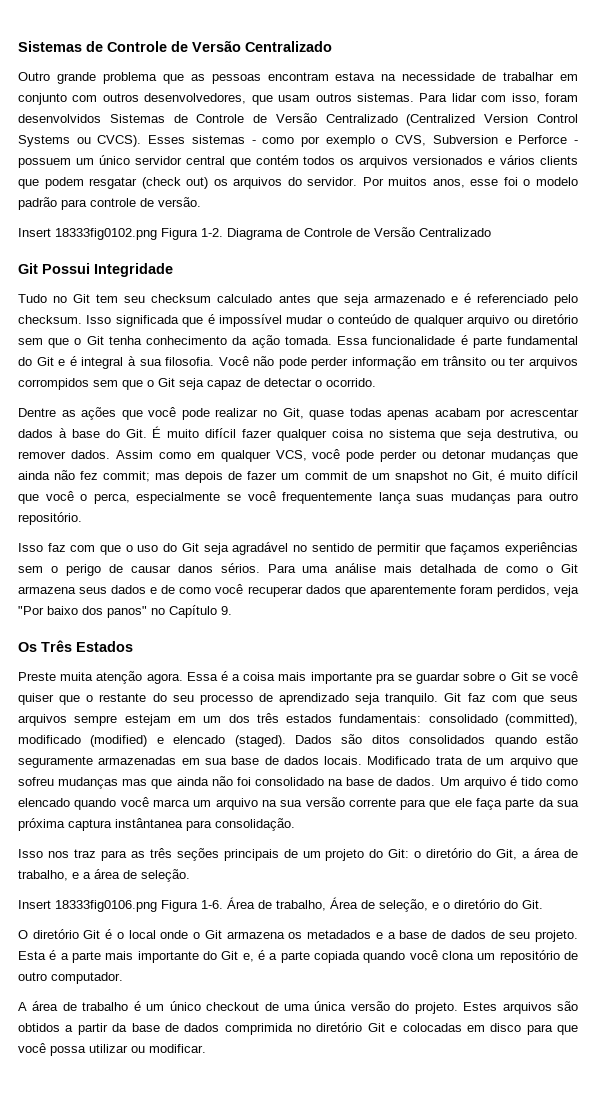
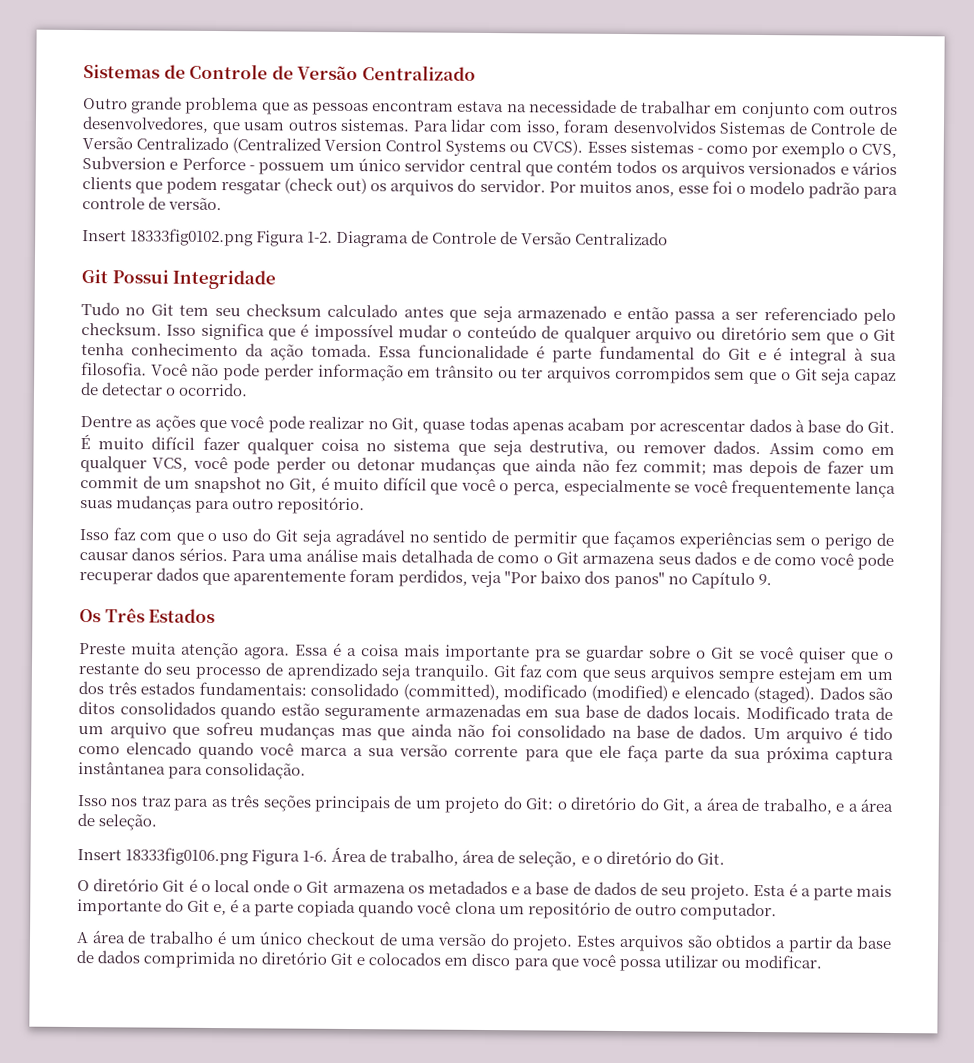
- Tudo no Git tem seu checksum calculado antes que seja armazenado e é referenciado pelo checksum.
+ Tudo no Git tem seu checksum calculado antes que seja armazenado e então passa a ser referenciado pelo checksum.
- Isso significada que é impossível mudar o conteúdo de qualquer arquivo ou diretório sem que o Git tenha conhecimento da ação tomada.
+ Isso significa que é impossível mudar o conteúdo de qualquer arquivo ou diretório sem que o Git tenha conhecimento da ação tomada.
- Para uma análise mais detalhada de como o Git armazena seus dados e de como você recuperar dados que aparentemente foram perdidos, veja "Por baixo dos panos" no Capítulo 9.
+ Para uma análise mais detalhada de como o Git armazena seus dados e de como você pode recuperar dados que aparentemente foram perdidos, veja "Por baixo dos panos" no Capítulo 9.
- Um arquivo é tido como elencado quando você marca um arquivo na sua versão corrente para que ele faça parte da sua próxima captura instântanea para consolidação.
+ Um arquivo é tido como elencado quando você marca a sua versão corrente para que ele faça parte da sua próxima captura instântanea para consolidação.
- Área de trabalho, Área de seleção, e o diretório do Git.
+ Área de trabalho, área de seleção, e o diretório do Git.
- A área de trabalho é um único checkout de uma única versão do projeto.
+ A área de trabalho é um único checkout de uma versão do projeto.
- Estes arquivos são obtidos a partir da base de dados comprimida no diretório Git e colocadas em disco para que você possa utilizar ou modificar.
+ Estes arquivos são obtidos a partir da base de dados comprimida no diretório Git e colocados em disco para que você possa utilizar ou modificar.

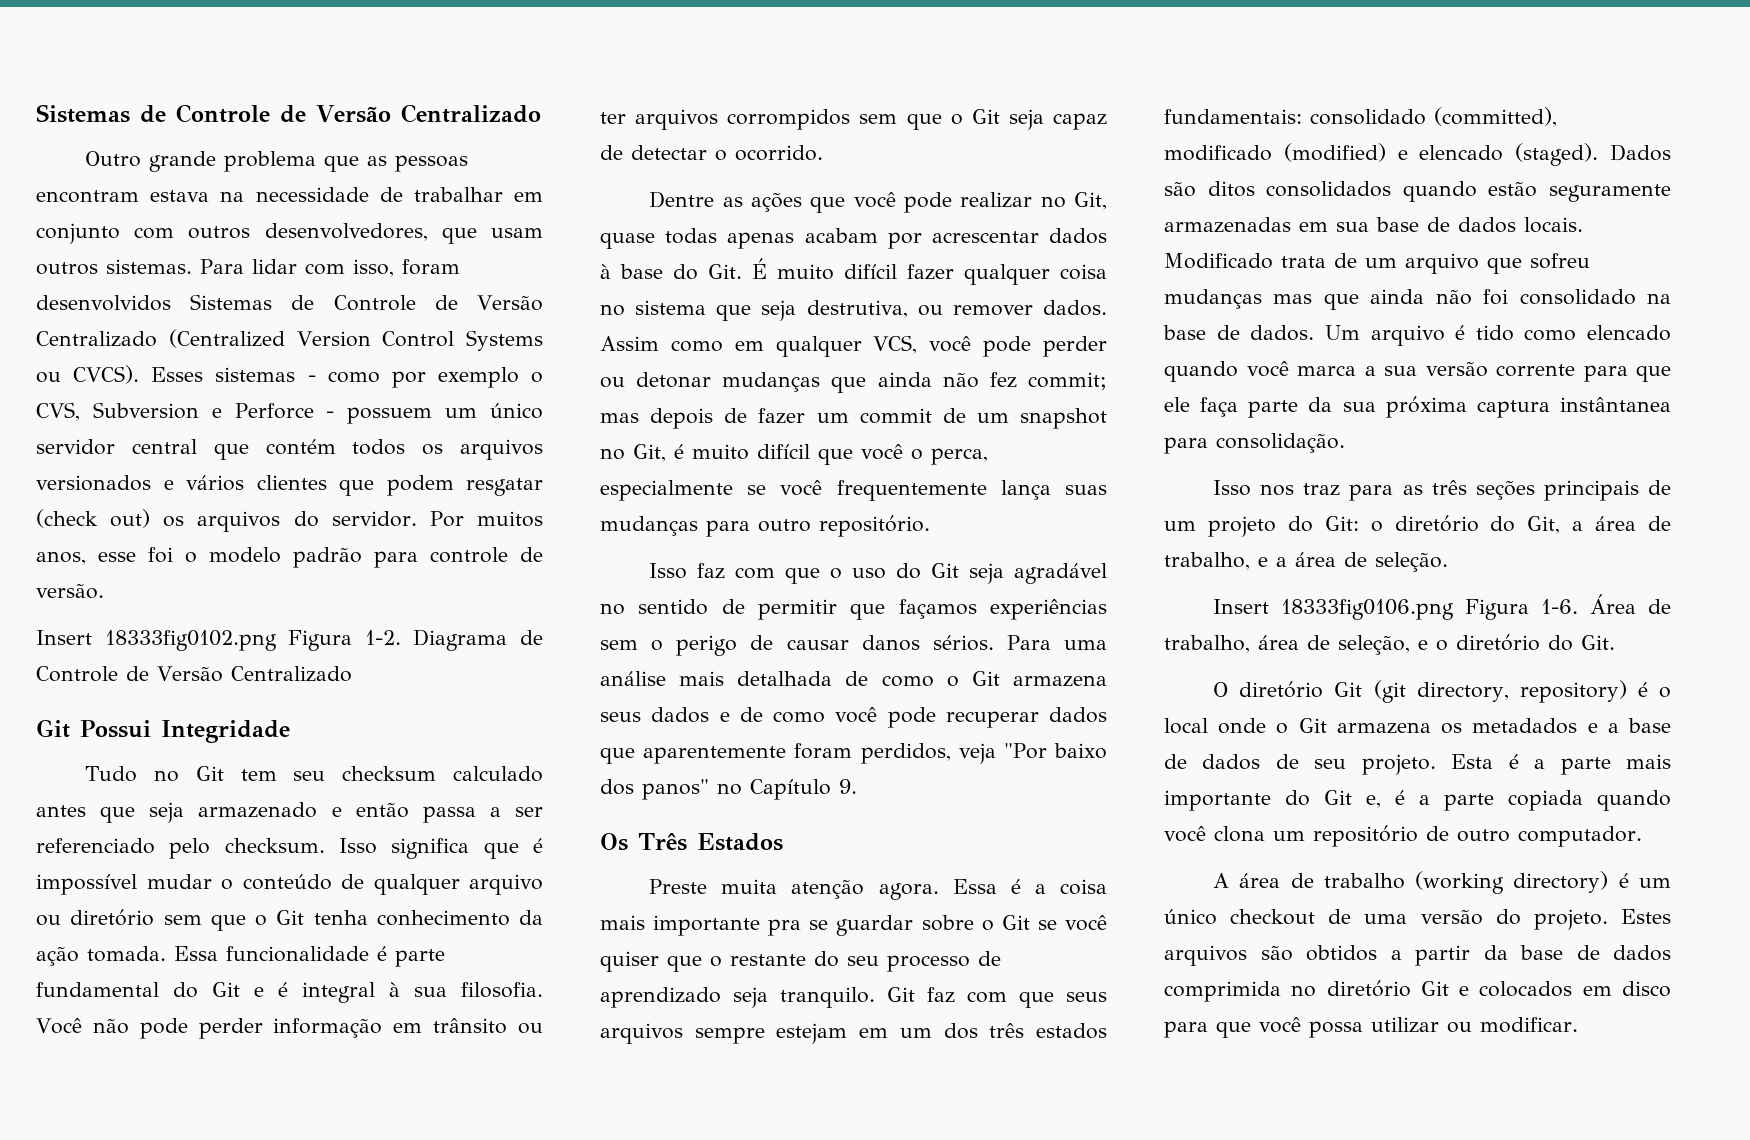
- Esses sistemas - como por exemplo o CVS, Subversion e Perforce - possuem um único servidor central que contém todos os arquivos versionados e vários clients que podem resgatar (check out) os arquivos do servidor.
+ Esses sistemas - como por exemplo o CVS, Subversion e Perforce - possuem um único servidor central que contém todos os arquivos versionados e vários clientes que podem resgatar (check out) os arquivos do servidor.
- O diretório Git é o local onde o Git armazena os metadados e a base de dados de seu projeto.
+ O diretório Git (git directory, repository) é o local onde o Git armazena os metadados e a base de dados de seu projeto.
- A área de trabalho é um único checkout de uma versão do projeto.
+ A área de trabalho (working directory) é um único checkout de uma versão do projeto.

